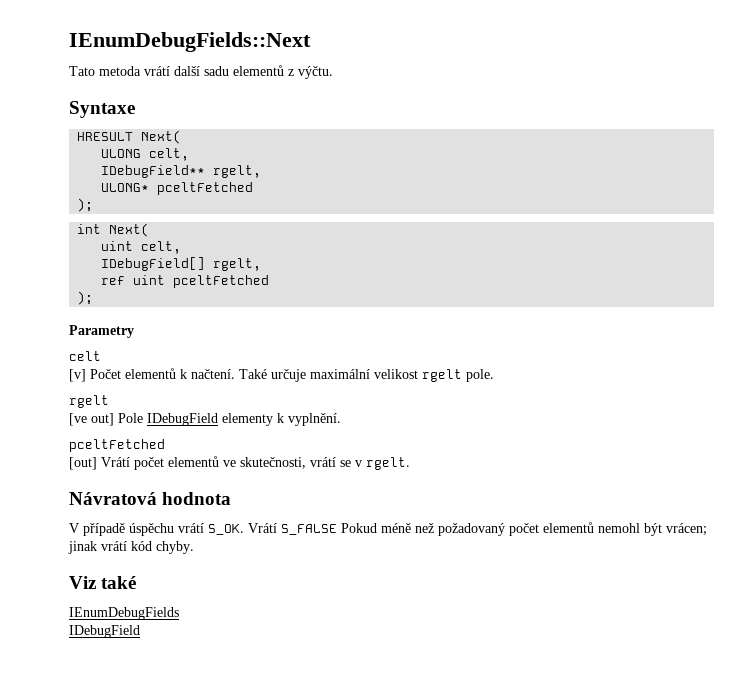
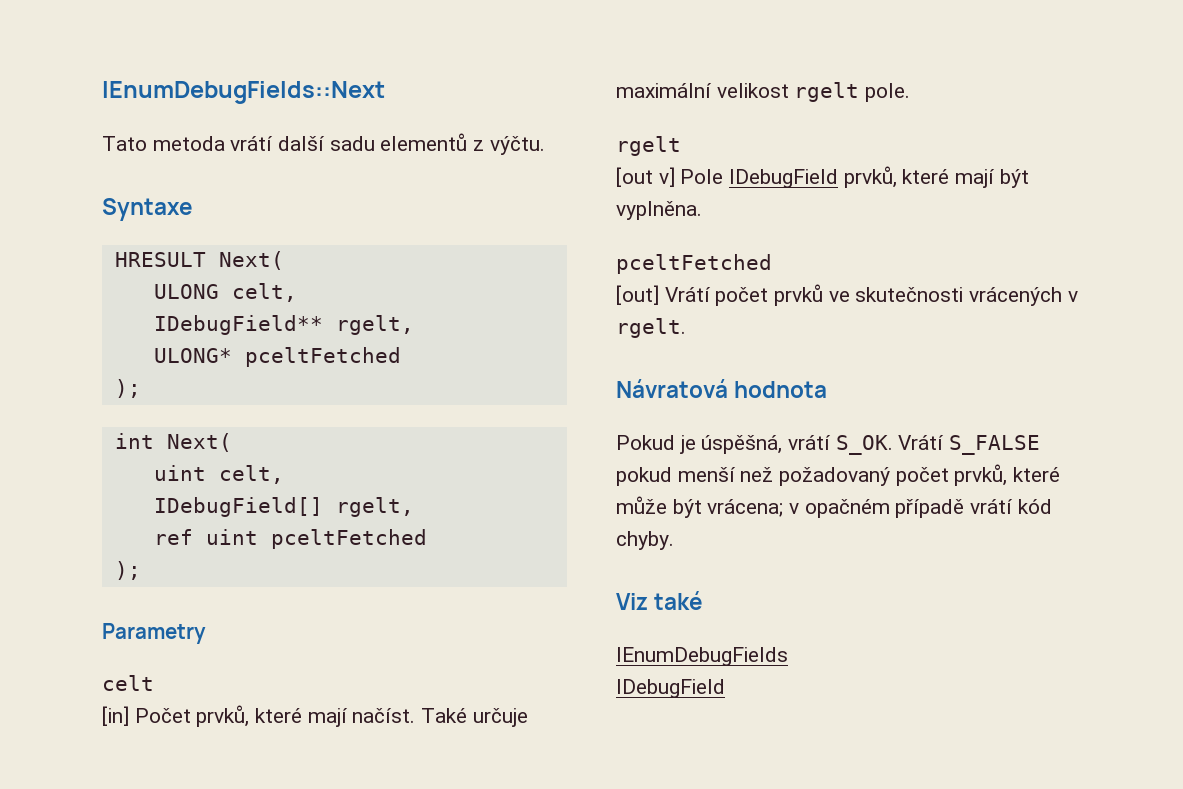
- [v] Počet elementů k načtení.
+ [in] Počet prvků, které mají načíst.
- [ve out] Pole IDebugField elementy k vyplnění.
+ [out v] Pole IDebugField prvků, které mají být vyplněna.
- [out] Vrátí počet elementů ve skutečnosti, vrátí se v rgelt.
+ [out] Vrátí počet prvků ve skutečnosti vrácených v rgelt.
- V případě úspěchu vrátí S_OK.
+ Pokud je úspěšná, vrátí S_OK.
- Vrátí S_FALSE Pokud méně než požadovaný počet elementů nemohl být vrácen; jinak vrátí kód chyby.
+ Vrátí S_FALSE pokud menší než požadovaný počet prvků, které může být vrácena; v opačném případě vrátí kód chyby.

